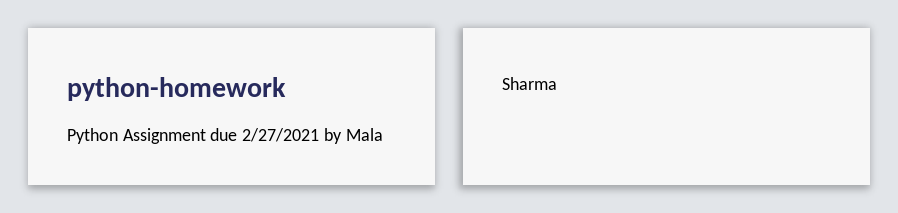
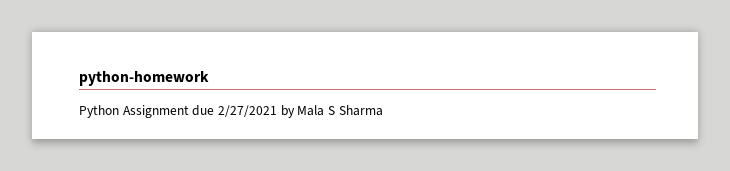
- Python Assignment due 2/27/2021 by Mala Sharma
+ Python Assignment due 2/27/2021 by Mala S Sharma

